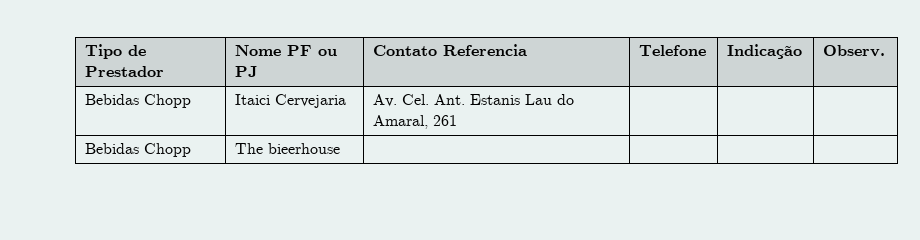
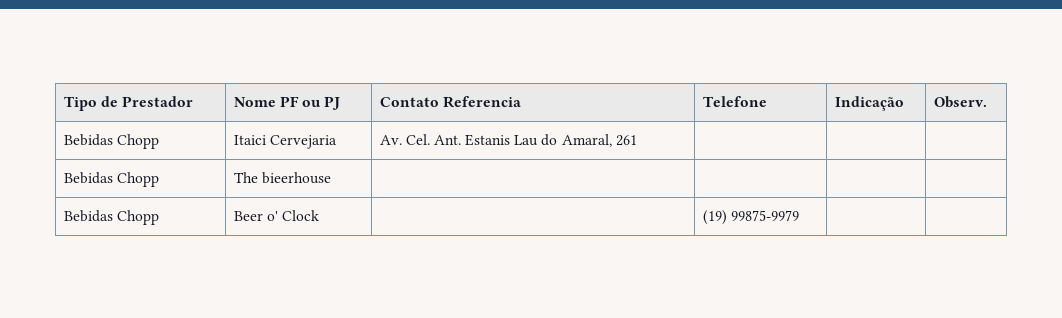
+ Bebidas Chopp | Beer o' Clock | | (19) 99875-9979 | |

